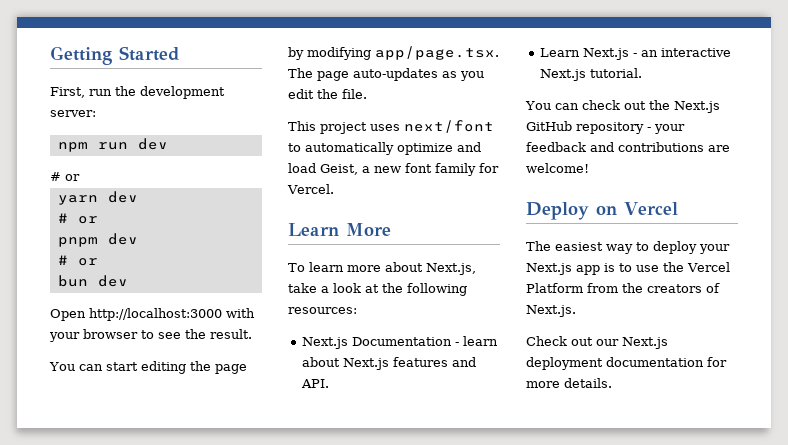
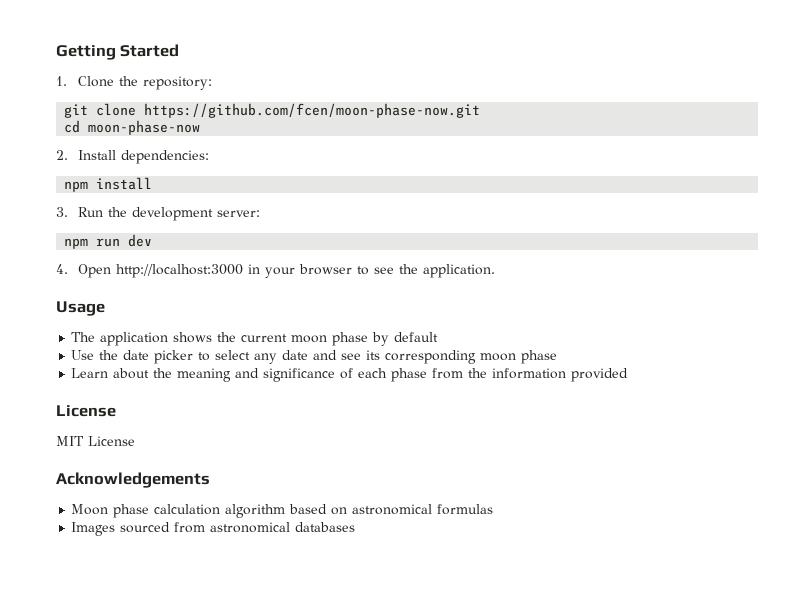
- First, run the development server:
+ 1. Clone the repository:
+ git clone https://github.com/fcen/moon-phase-now.git
+ cd moon-phase-now
+ 2. Install dependencies:
+ npm install
+ 3. Run the development server:
  npm run dev
- # or
- yarn dev
- # or
- pnpm dev
- # or
- bun dev
- Open http://localhost:3000 with your browser to see the result.
- You can start editing the page by modifying app/page.tsx. The page auto-updates as you edit the file.
- This project uses next/font to automatically optimize and load Geist, a new font family for Vercel.
- Learn More
- To learn more about Next.js, take a look at the following resources:
- Next.js Documentation - learn about Next.js features and API.
- Learn Next.js - an interactive Next.js tutorial.
- You can check out the Next.js GitHub repository - your feedback and contributions are welcome!
- Deploy on Vercel
- The easiest way to deploy your Next.js app is to use the Vercel Platform from the creators of Next.js.
- Check out our Next.js deployment documentation for more details.
+ 4. Open http://localhost:3000 in your browser to see the application.
+ Usage
+ The application shows the current moon phase by default
+ Use the date picker to select any date and see its corresponding moon phase
+ Learn about the meaning and significance of each phase from the information provided
+ License
+ MIT License
+ Acknowledgements
+ Moon phase calculation algorithm based on astronomical formulas
+ Images sourced from astronomical databases

